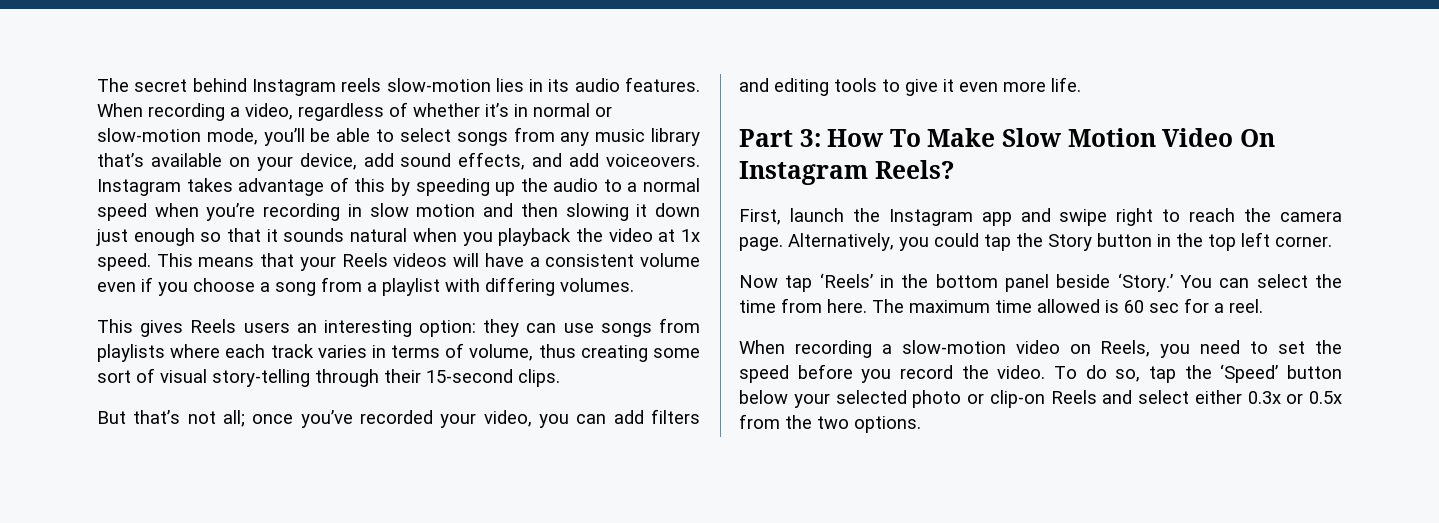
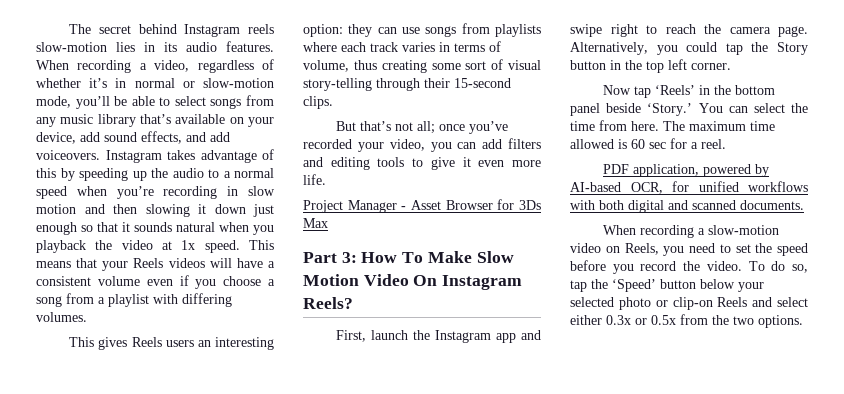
+ Project Manager - Asset Browser for 3Ds Max
+ PDF application, powered by AI-based OCR, for unified workflows with both digital and scanned documents.

